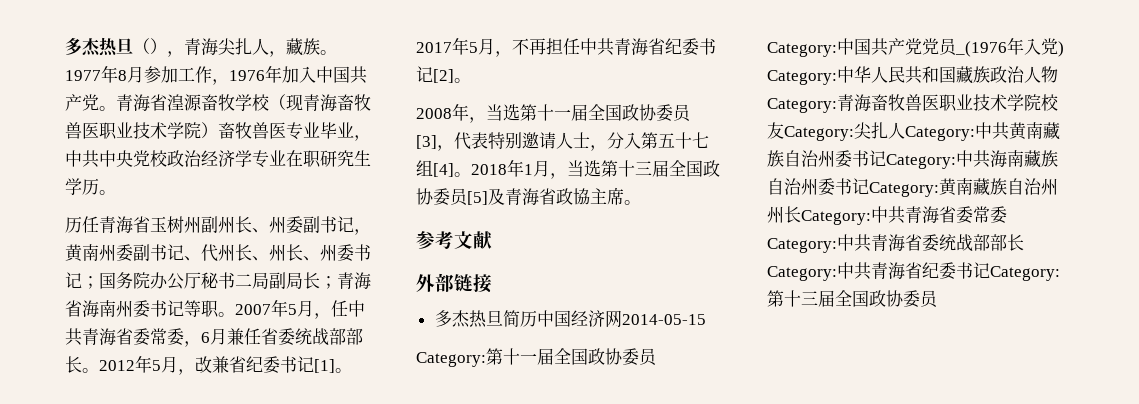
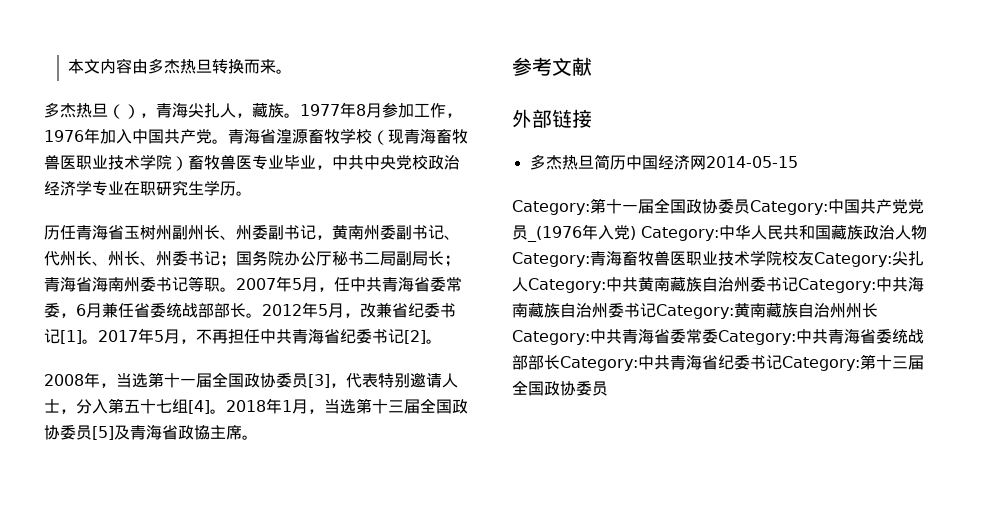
+ 本文内容由多杰热旦转换而来。

